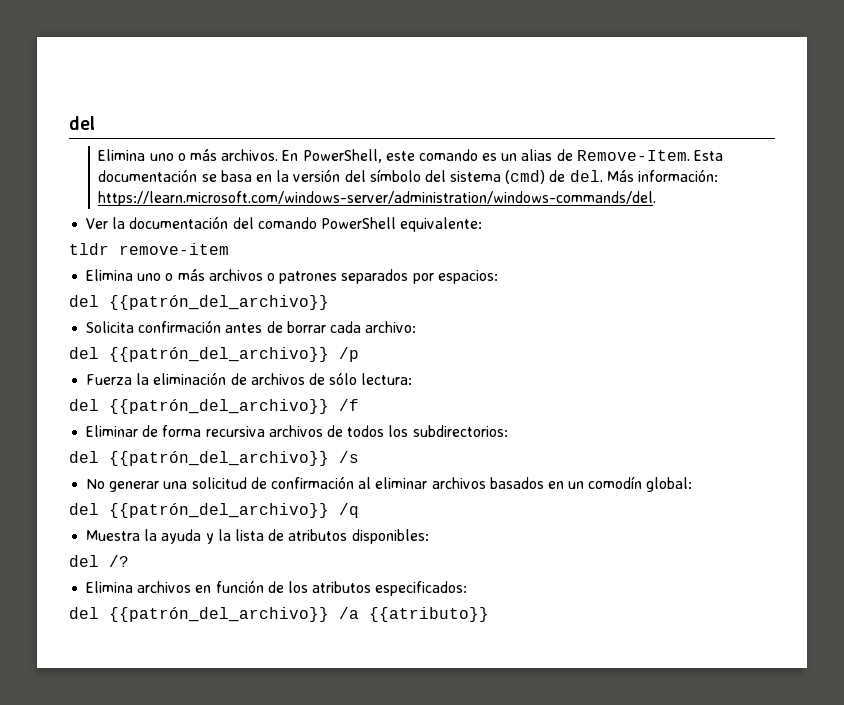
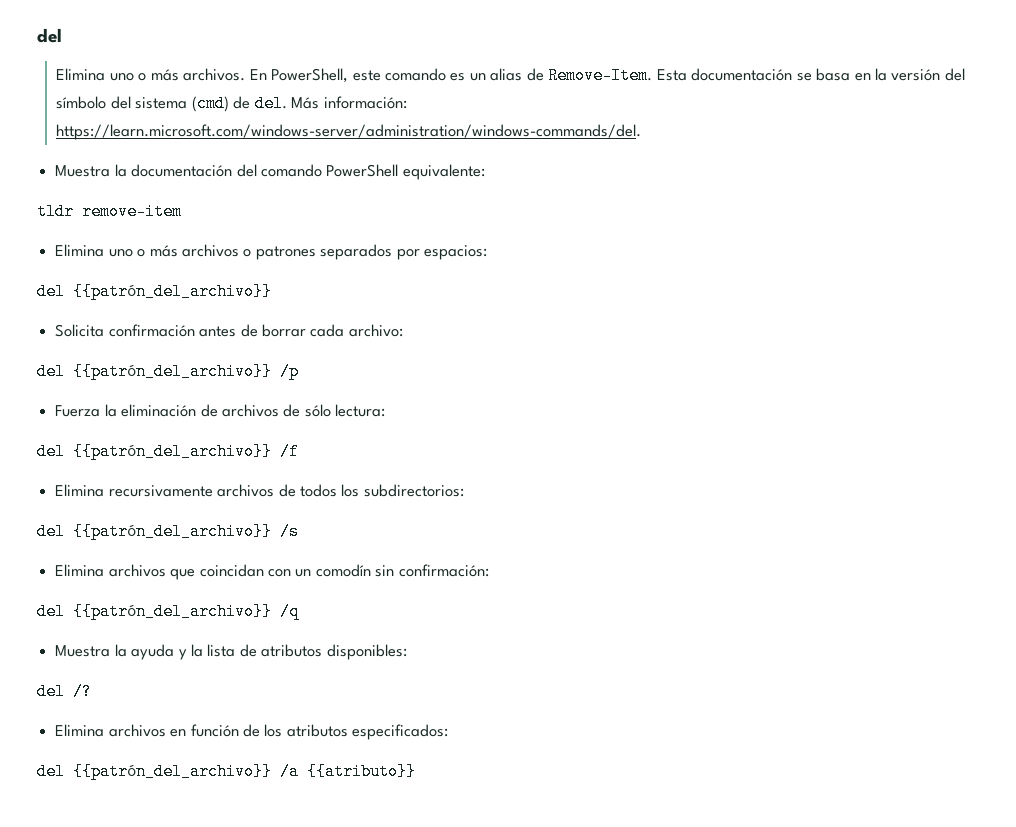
- Ver la documentación del comando PowerShell equivalente:
+ Muestra la documentación del comando PowerShell equivalente:
- Eliminar de forma recursiva archivos de todos los subdirectorios:
+ Elimina recursivamente archivos de todos los subdirectorios:
- No generar una solicitud de confirmación al eliminar archivos basados en un comodín global:
+ Elimina archivos que coincidan con un comodín sin confirmación:

